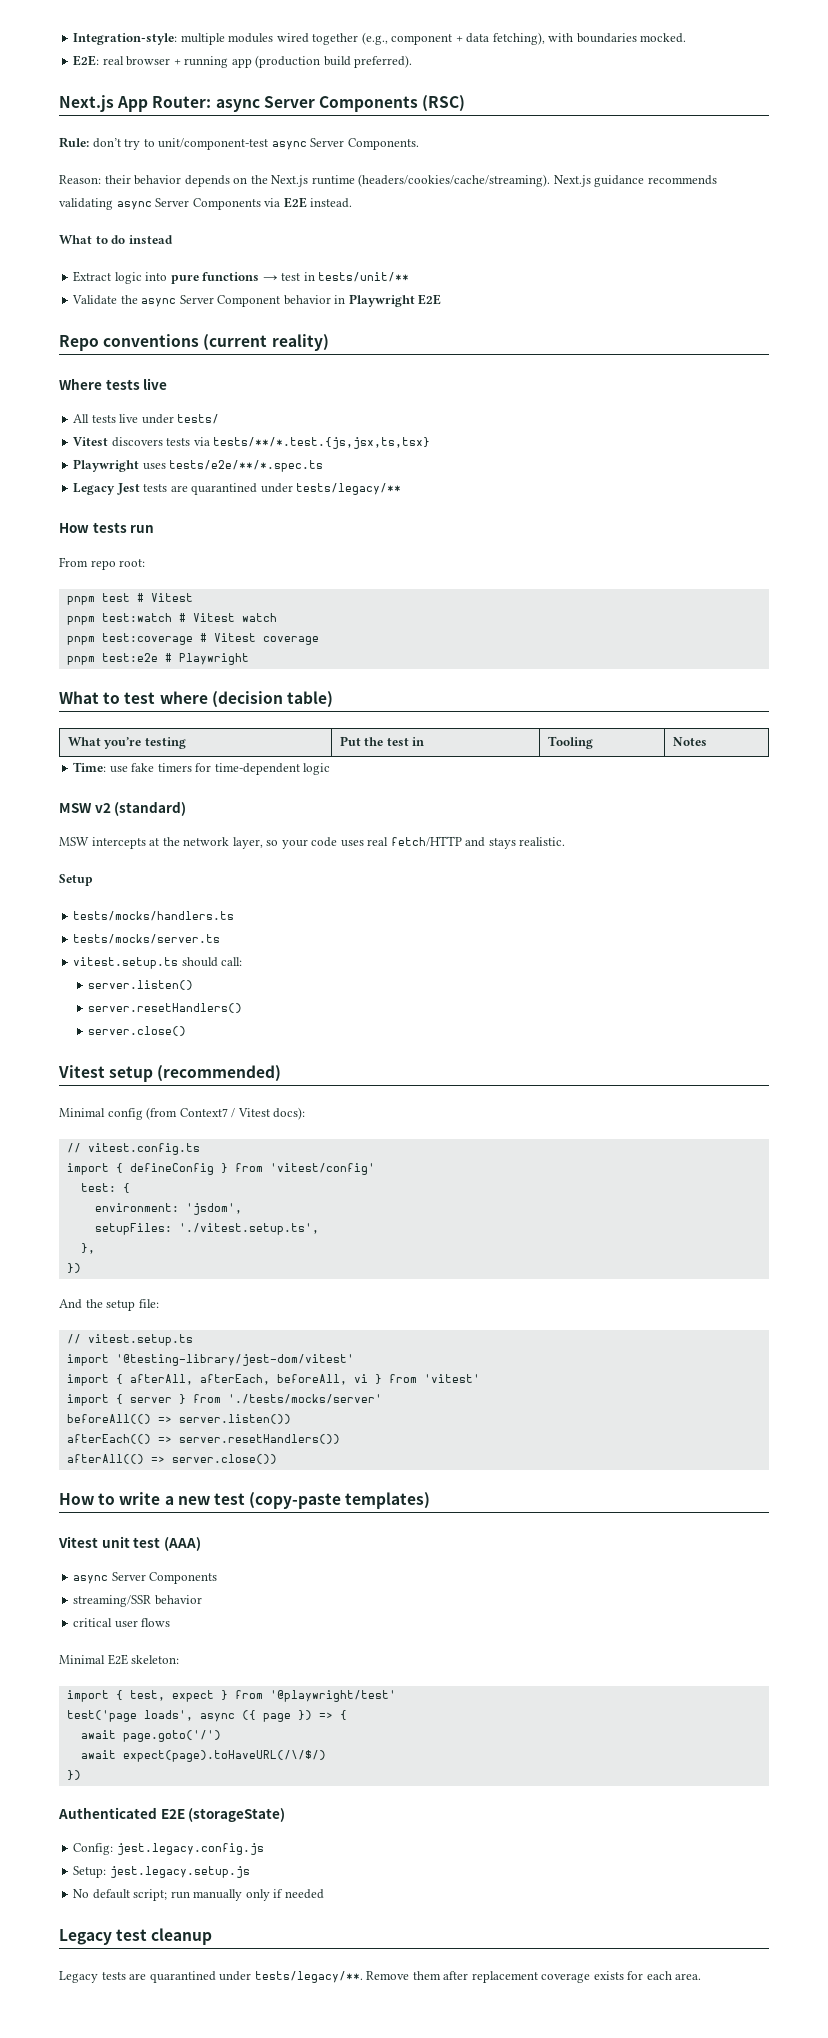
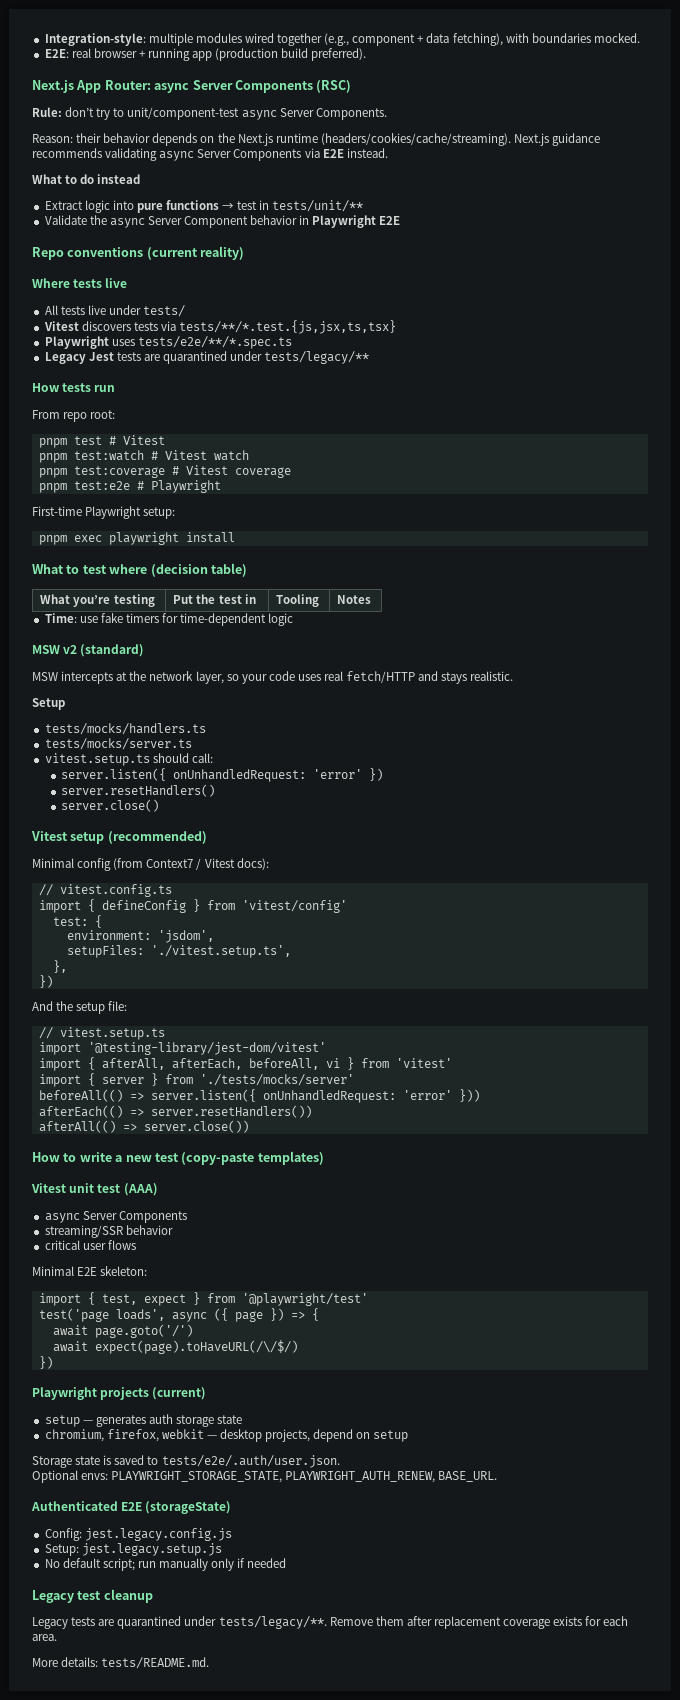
+ First-time Playwright setup:
+ pnpm exec playwright install
- server.listen()
+ server.listen({ onUnhandledRequest: 'error' })
- beforeAll(() => server.listen())
+ beforeAll(() => server.listen({ onUnhandledRequest: 'error' }))
+ Playwright projects (current)
+ setup — generates auth storage state
+ chromium, firefox, webkit — desktop projects, depend on setup
+ Storage state is saved to tests/e2e/.auth/user.json.
+ Optional envs: PLAYWRIGHT_STORAGE_STATE, PLAYWRIGHT_AUTH_RENEW, BASE_URL.
+ More details: tests/README.md.

